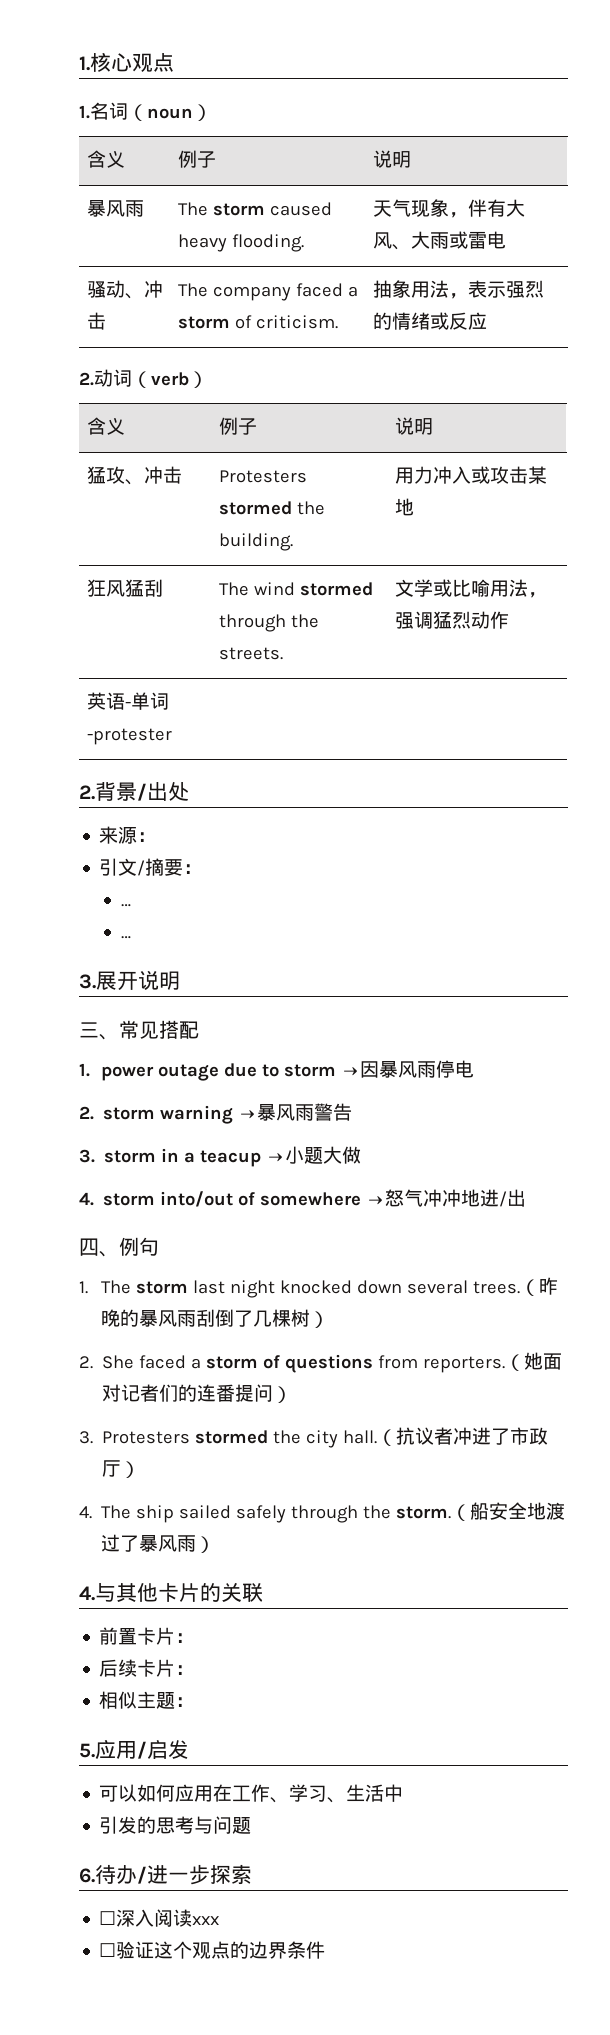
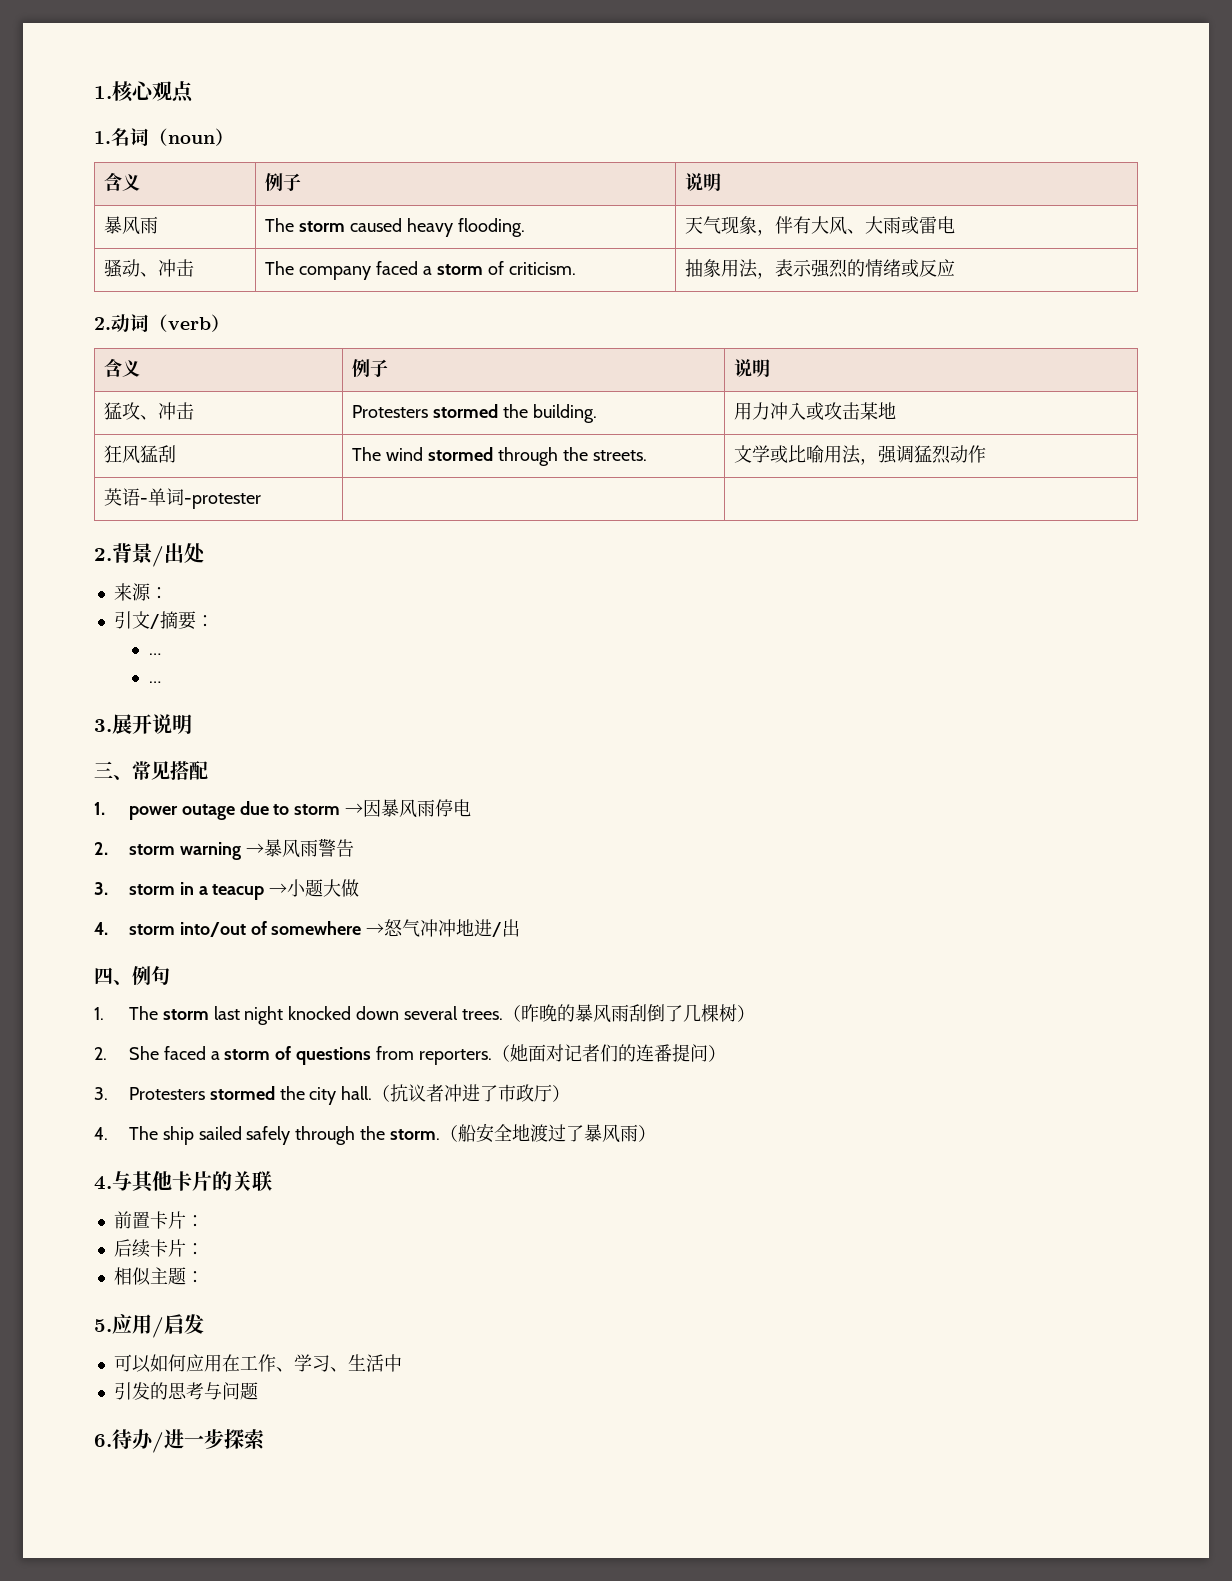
- ☐深入阅读xxx
- ☐验证这个观点的边界条件

